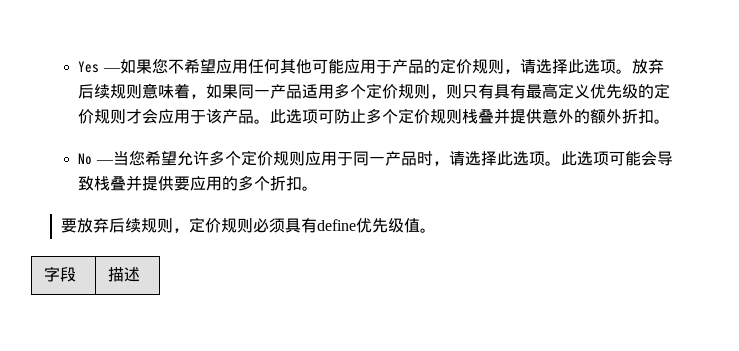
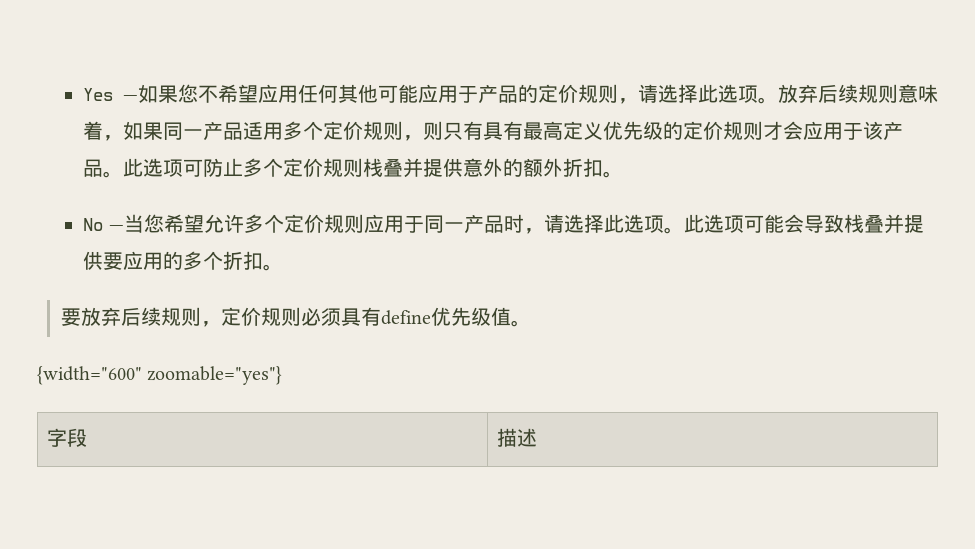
+ {width="600" zoomable="yes"}

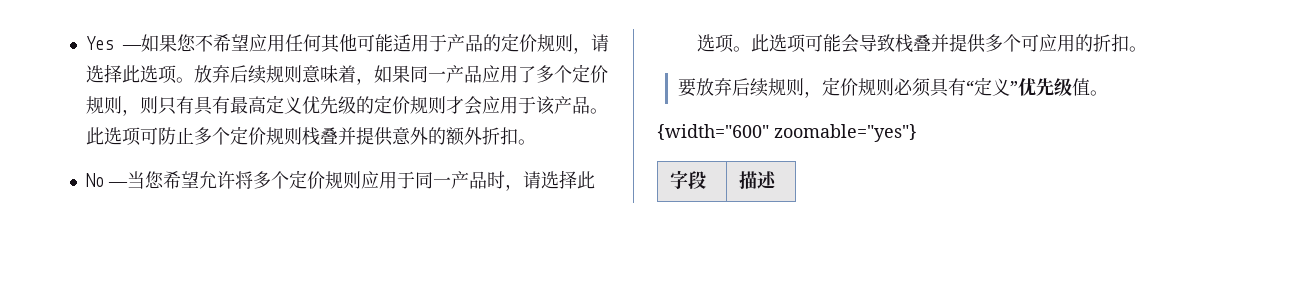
- Yes —如果您不希望应用任何其他可能应用于产品的定价规则，请选择此选项。
+ Yes —如果您不希望应用任何其他可能适用于产品的定价规则，请选择此选项。
- 放弃后续规则意味着，如果同一产品适用多个定价规则，则只有具有最高定义优先级的定价规则才会应用于该产品。
+ 放弃后续规则意味着，如果同一产品应用了多个定价规则，则只有具有最高定义优先级的定价规则才会应用于该产品。
- No —当您希望允许多个定价规则应用于同一产品时，请选择此选项。
+ No —当您希望允许将多个定价规则应用于同一产品时，请选择此选项。
- 此选项可能会导致栈叠并提供要应用的多个折扣。
+ 此选项可能会导致栈叠并提供多个可应用的折扣。
- 要放弃后续规则，定价规则必须具有define优先级值。
+ 要放弃后续规则，定价规则必须具有“定义”优先级值。

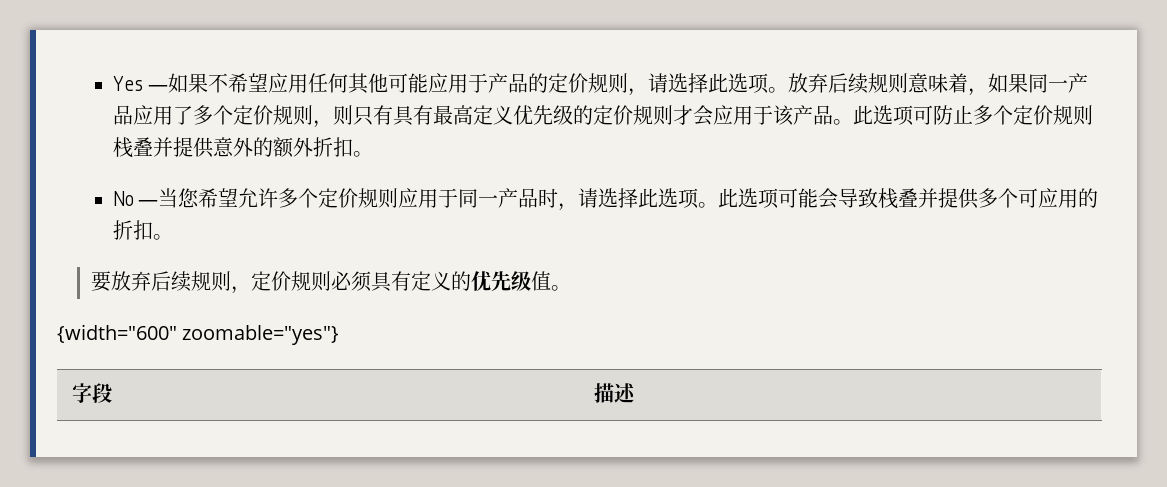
- Yes —如果您不希望应用任何其他可能适用于产品的定价规则，请选择此选项。
+ Yes —如果不希望应用任何其他可能应用于产品的定价规则，请选择此选项。
- No —当您希望允许将多个定价规则应用于同一产品时，请选择此选项。
+ No —当您希望允许多个定价规则应用于同一产品时，请选择此选项。
- 要放弃后续规则，定价规则必须具有“定义”优先级值。
+ 要放弃后续规则，定价规则必须具有定义的优先级值。

